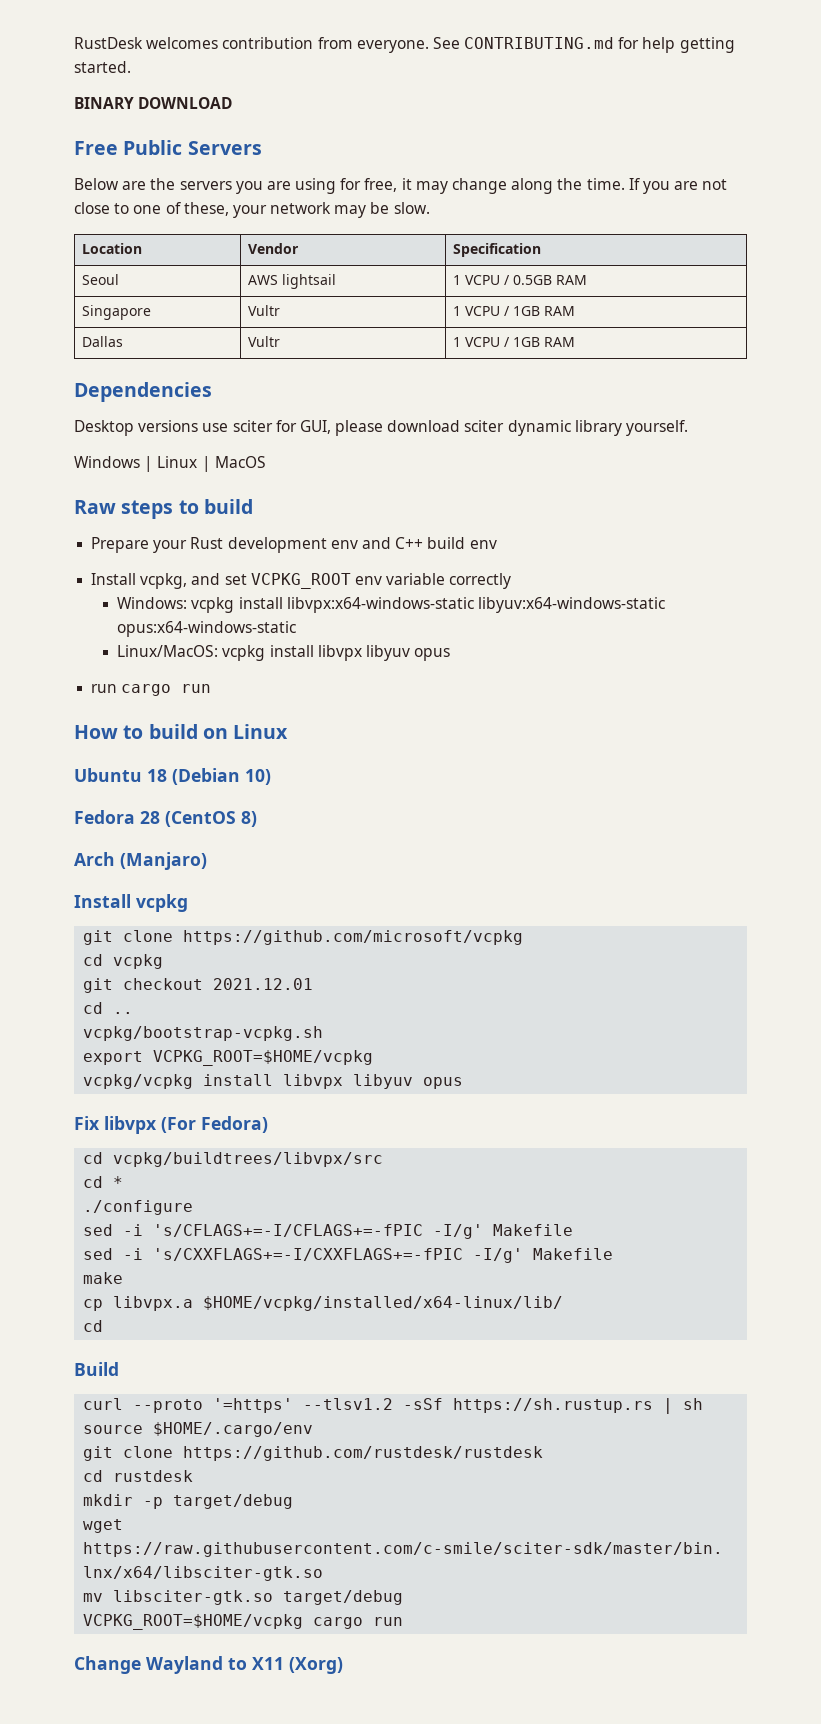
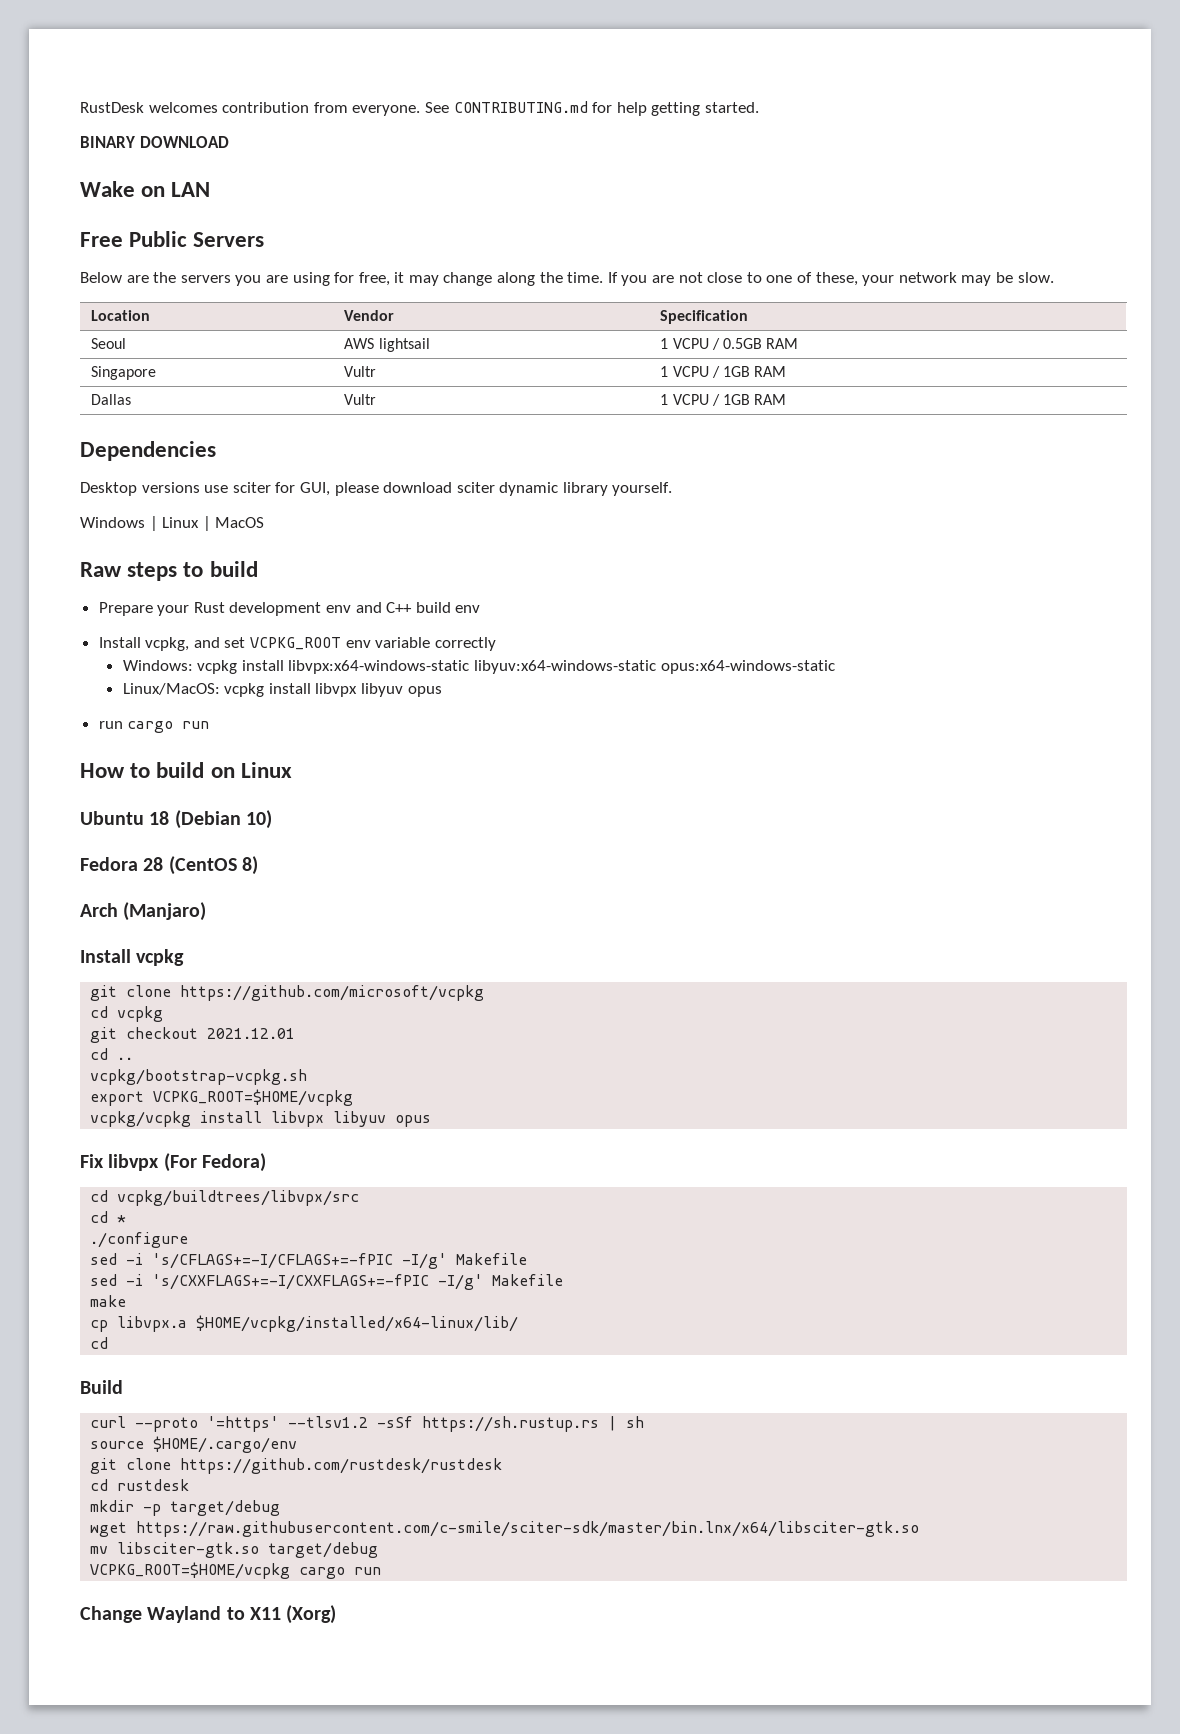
+ Wake on LAN

